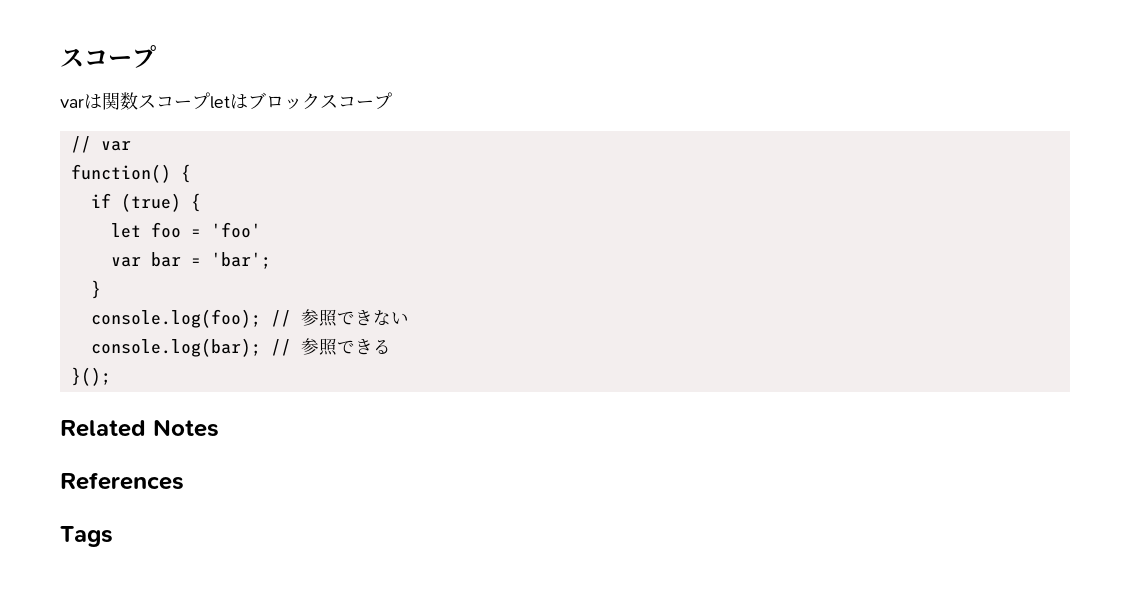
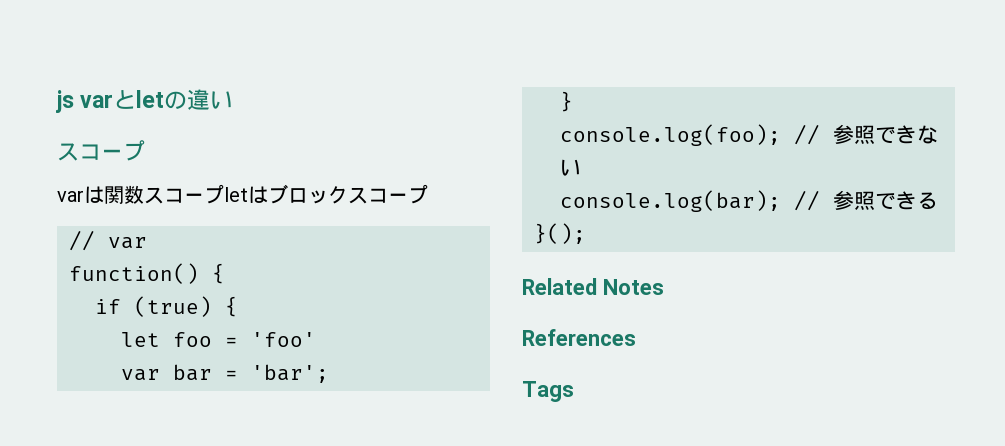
+ js varとletの違い

